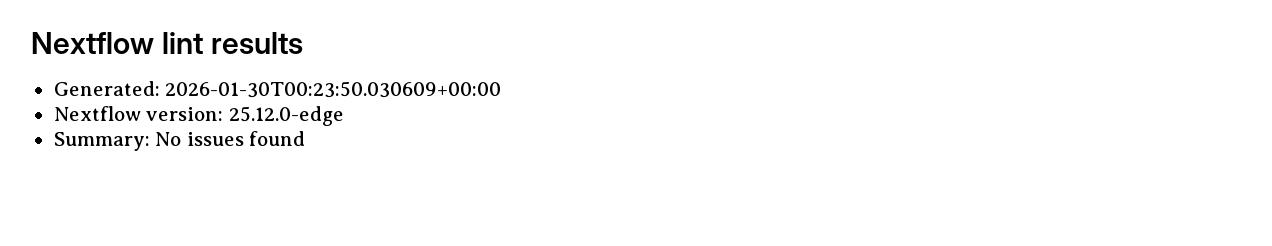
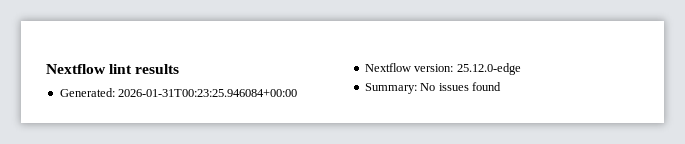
- Generated: 2026-01-30T00:23:50.030609+00:00
+ Generated: 2026-01-31T00:23:25.946084+00:00

